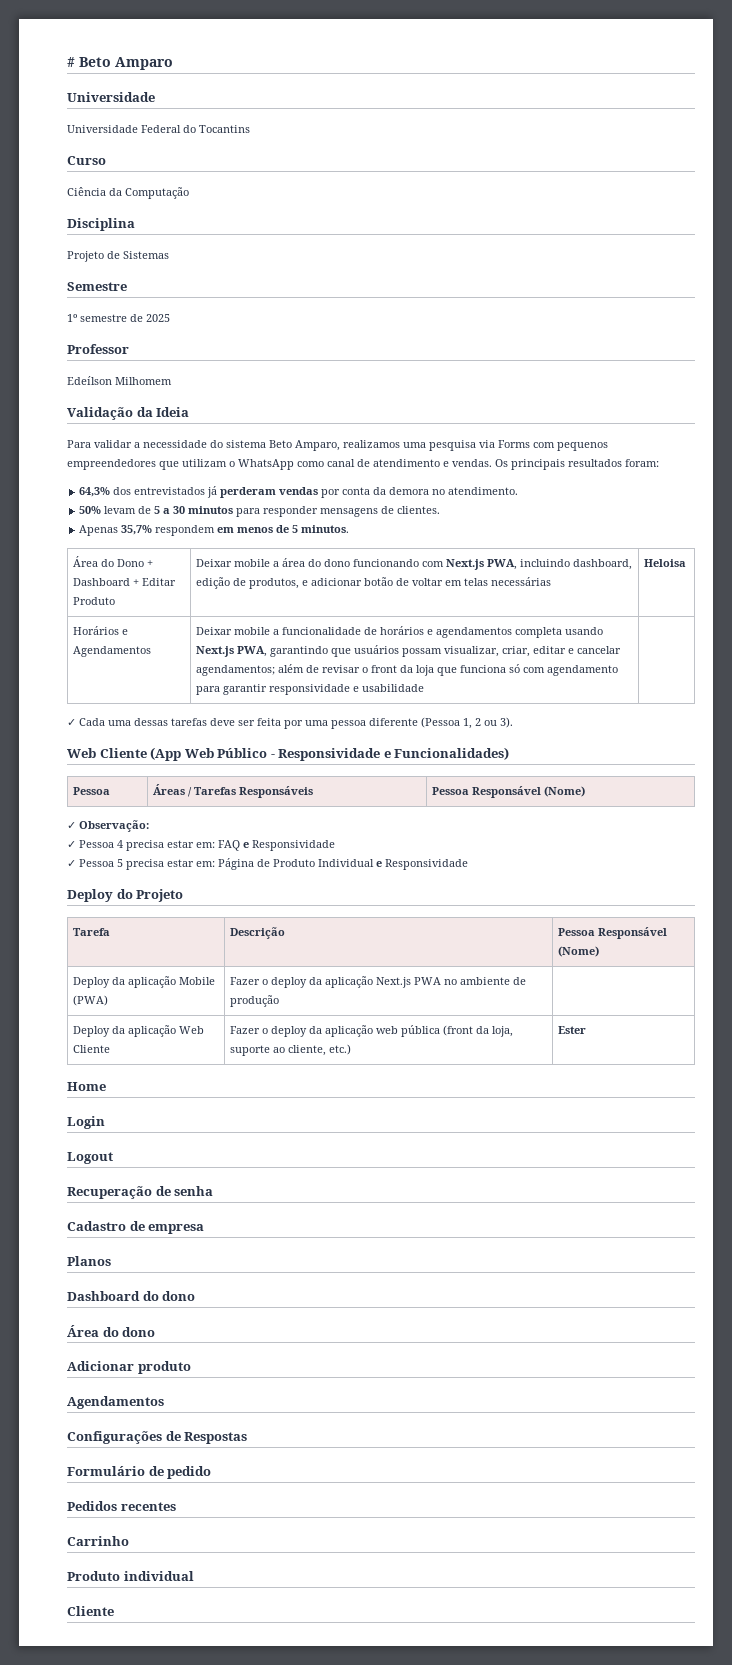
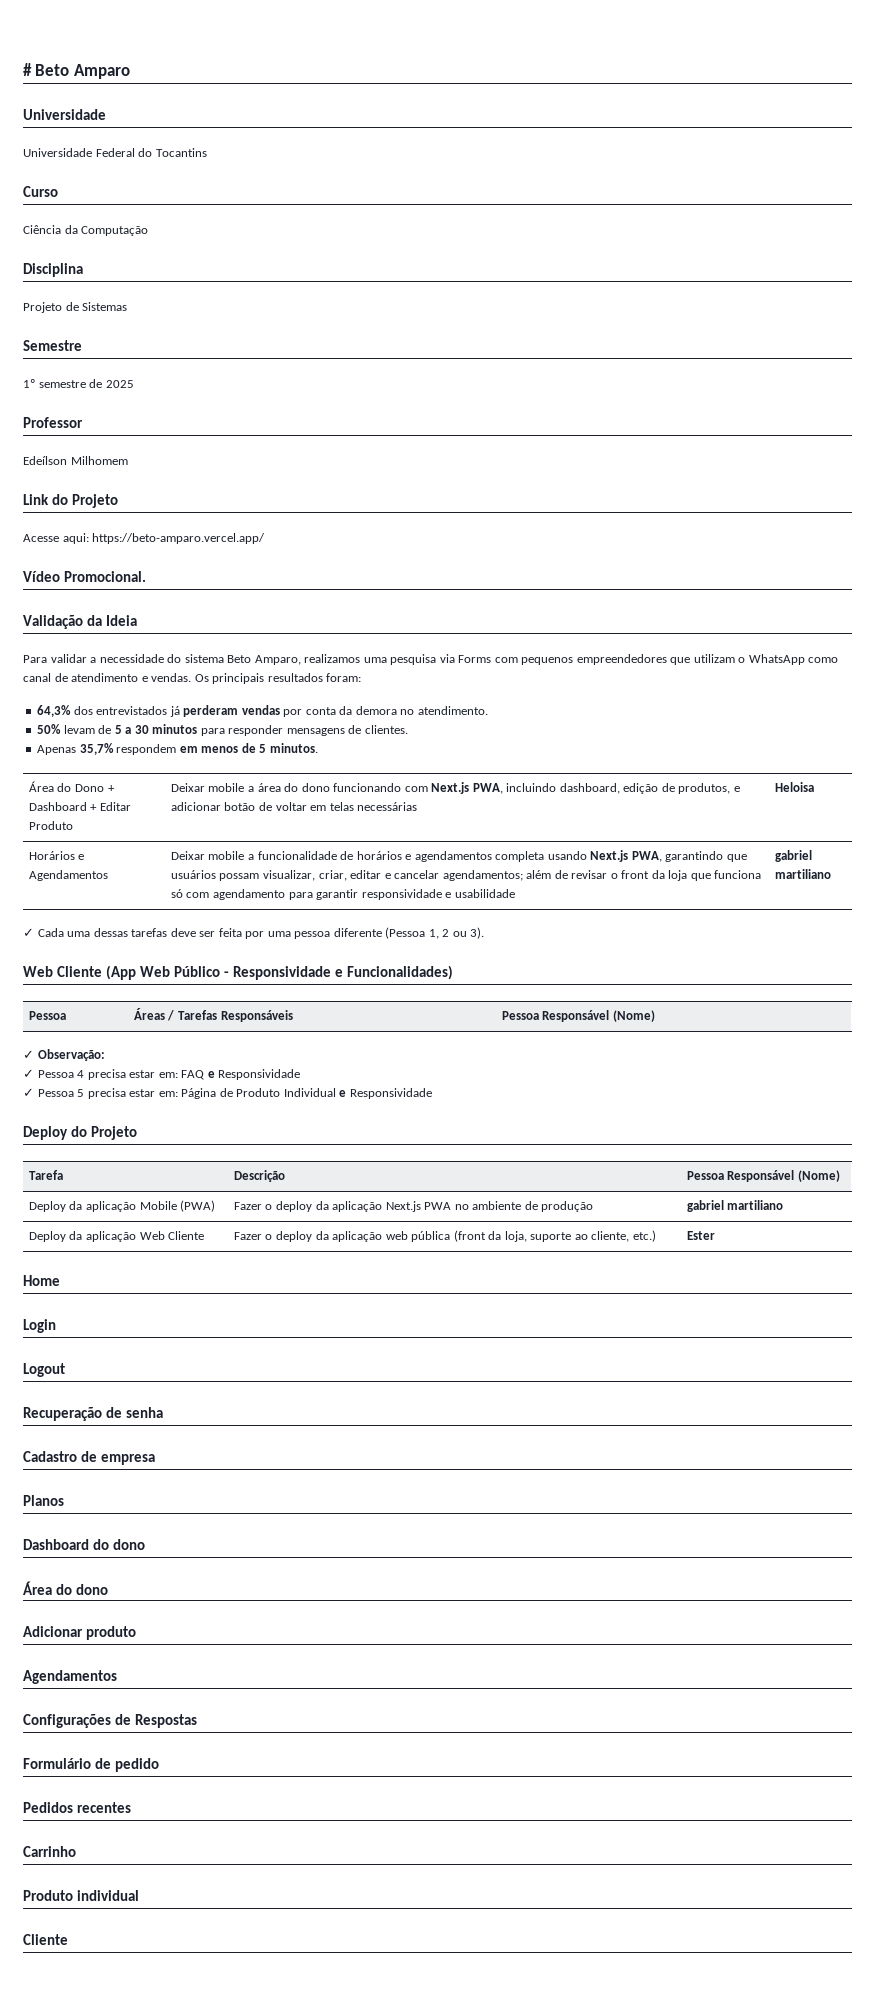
+ Link do Projeto
+ Acesse aqui: https://beto-amparo.vercel.app/
+ Vídeo Promocional.
- Deixar mobile a funcionalidade de horários e agendamentos completa usando Next.js PWA, garantindo que usuários possam visualizar, criar, editar e cancelar agendamentos; além de revisar o front da loja que funciona só com agendamento para garantir responsividade e usabilidade
+ Deixar mobile a funcionalidade de horários e agendamentos completa usando Next.js PWA, garantindo que usuários possam visualizar, criar, editar e cancelar agendamentos; além de revisar o front da loja que funciona só com agendamento para garantir responsividade e usabilidade | gabriel martiliano
- Deploy da aplicação Mobile (PWA) | Fazer o deploy da aplicação Next.js PWA no ambiente de produção |
+ Deploy da aplicação Mobile (PWA) | Fazer o deploy da aplicação Next.js PWA no ambiente de produção | gabriel martiliano

